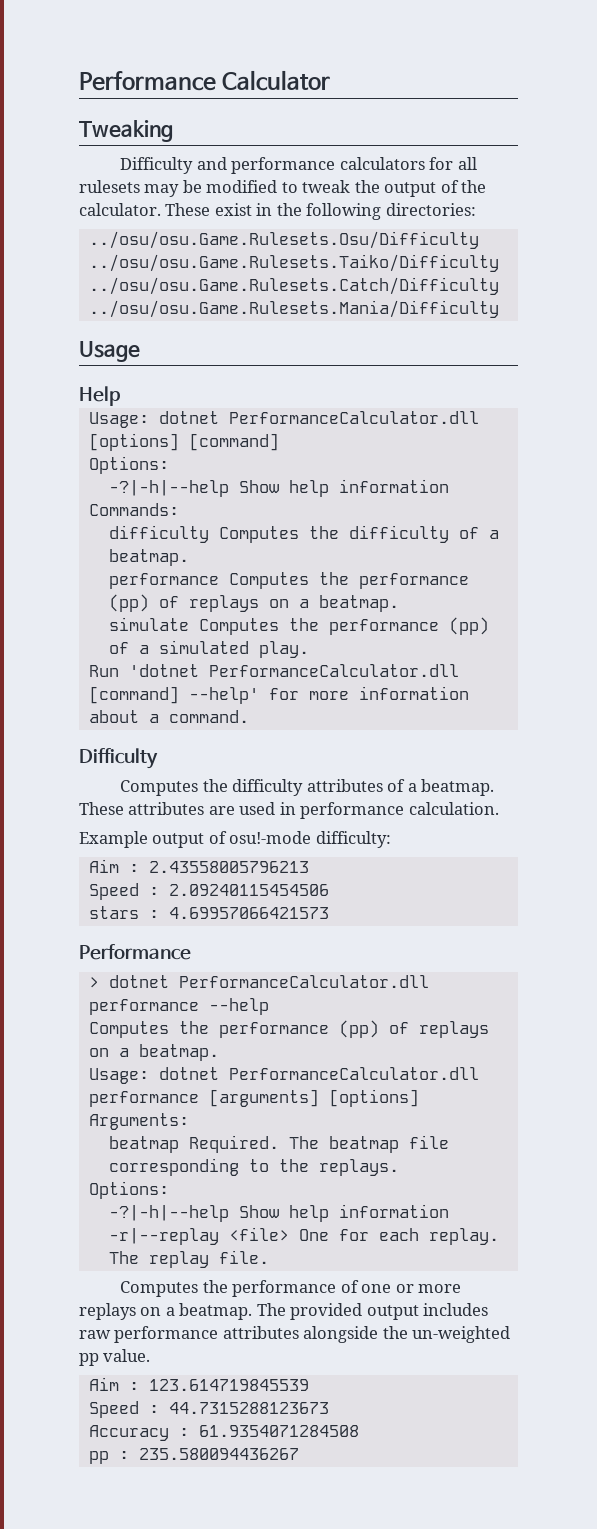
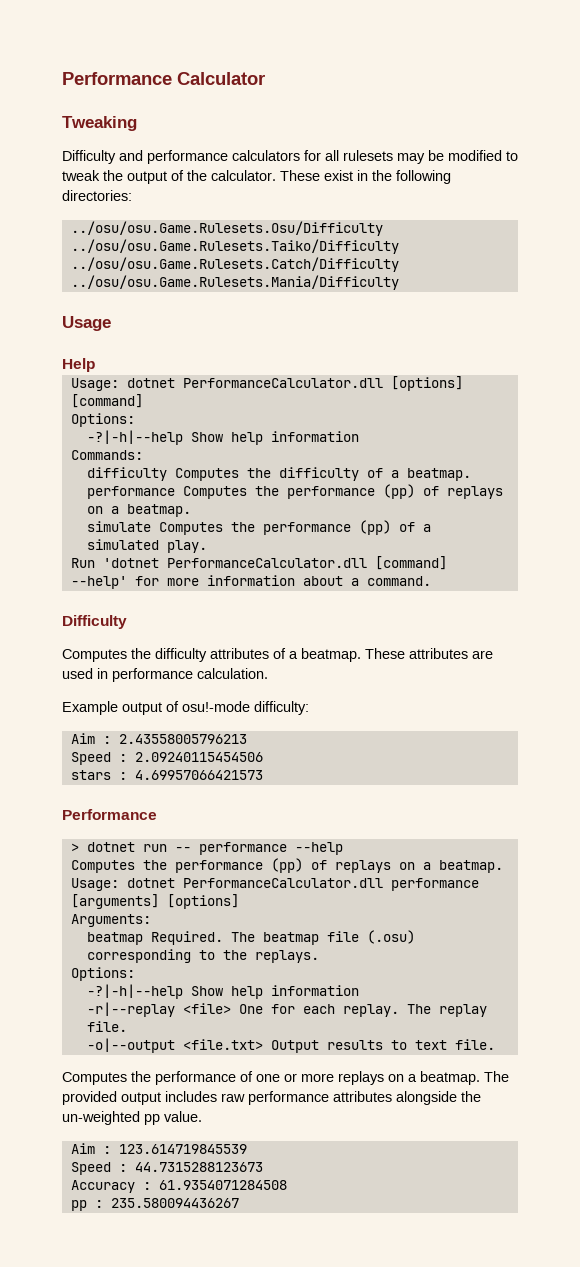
- > dotnet PerformanceCalculator.dll performance --help
+ > dotnet run -- performance --help
- The beatmap file corresponding to the replays.
+ The beatmap file (.osu) corresponding to the replays.
+ -o|--output <file.txt> Output results to text file.

